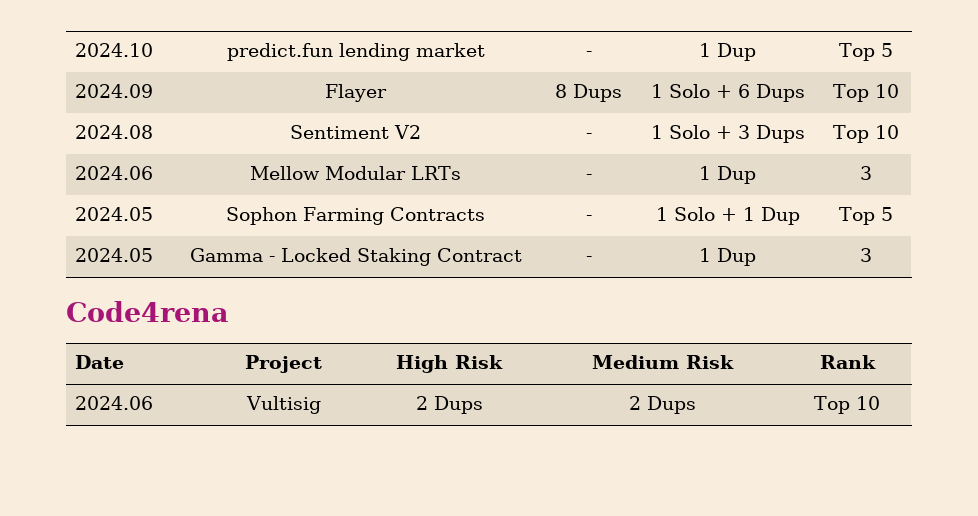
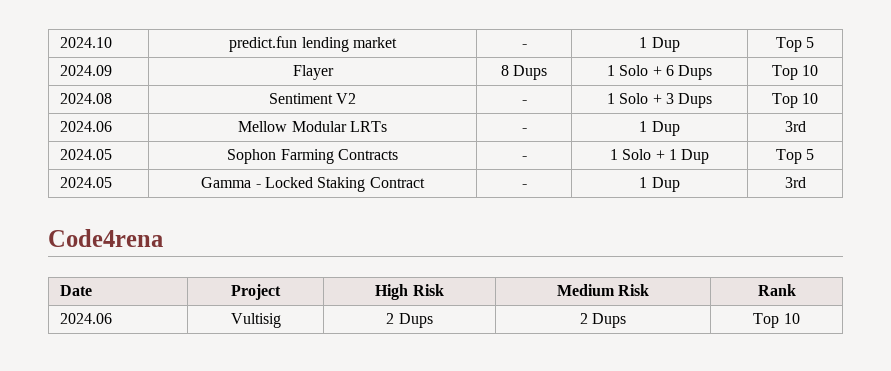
- 2024.06 | Mellow Modular LRTs | - | 1 Dup | 3
+ 2024.06 | Mellow Modular LRTs | - | 1 Dup | 3rd
- 2024.05 | Gamma - Locked Staking Contract | - | 1 Dup | 3
+ 2024.05 | Gamma - Locked Staking Contract | - | 1 Dup | 3rd

